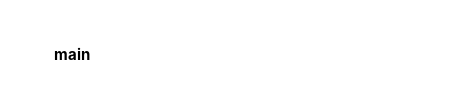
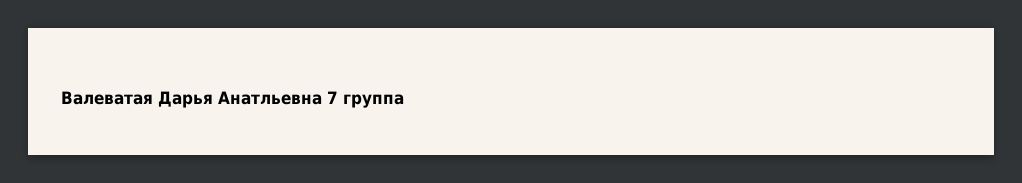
- main
+ Валеватая Дарья Анатльевна 7 группа

